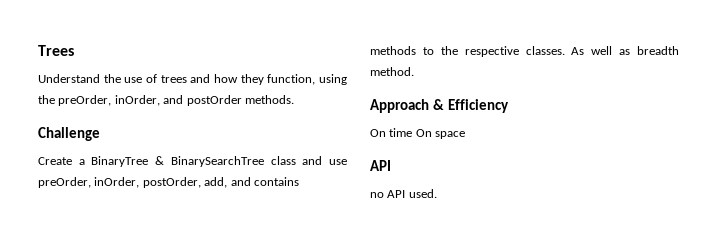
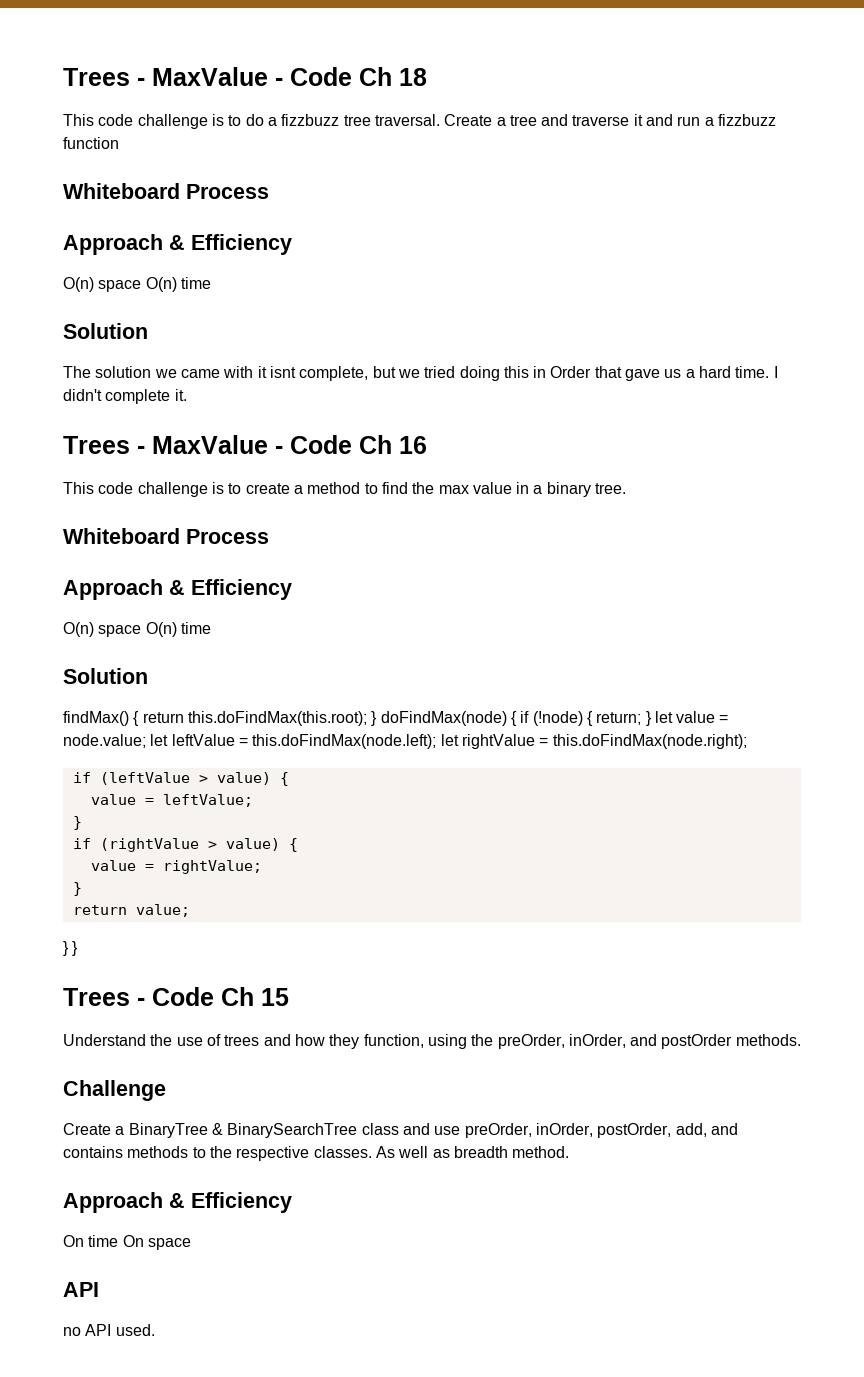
- Trees
+ Trees - MaxValue - Code Ch 18
+ This code challenge is to do a fizzbuzz tree traversal. Create a tree and traverse it and run a fizzbuzz function
+ Whiteboard Process
+ Approach & Efficiency
+ O(n) space O(n) time
+ Solution
+ The solution we came with it isnt complete, but we tried doing this in Order that gave us a hard time. I didn't complete it.
+ Trees - MaxValue - Code Ch 16
+ This code challenge is to create a method to find the max value in a binary tree.
+ Whiteboard Process
+ Approach & Efficiency
+ O(n) space O(n) time
+ Solution
+ findMax() { return this.doFindMax(this.root); } doFindMax(node) { if (!node) { return; } let value = node.value; let leftValue = this.doFindMax(node.left); let rightValue = this.doFindMax(node.right);
+ if (leftValue > value) {
+ value = leftValue;
+ }
+ if (rightValue > value) {
+ value = rightValue;
+ }
+ return value;
+ } }
+ Trees - Code Ch 15

